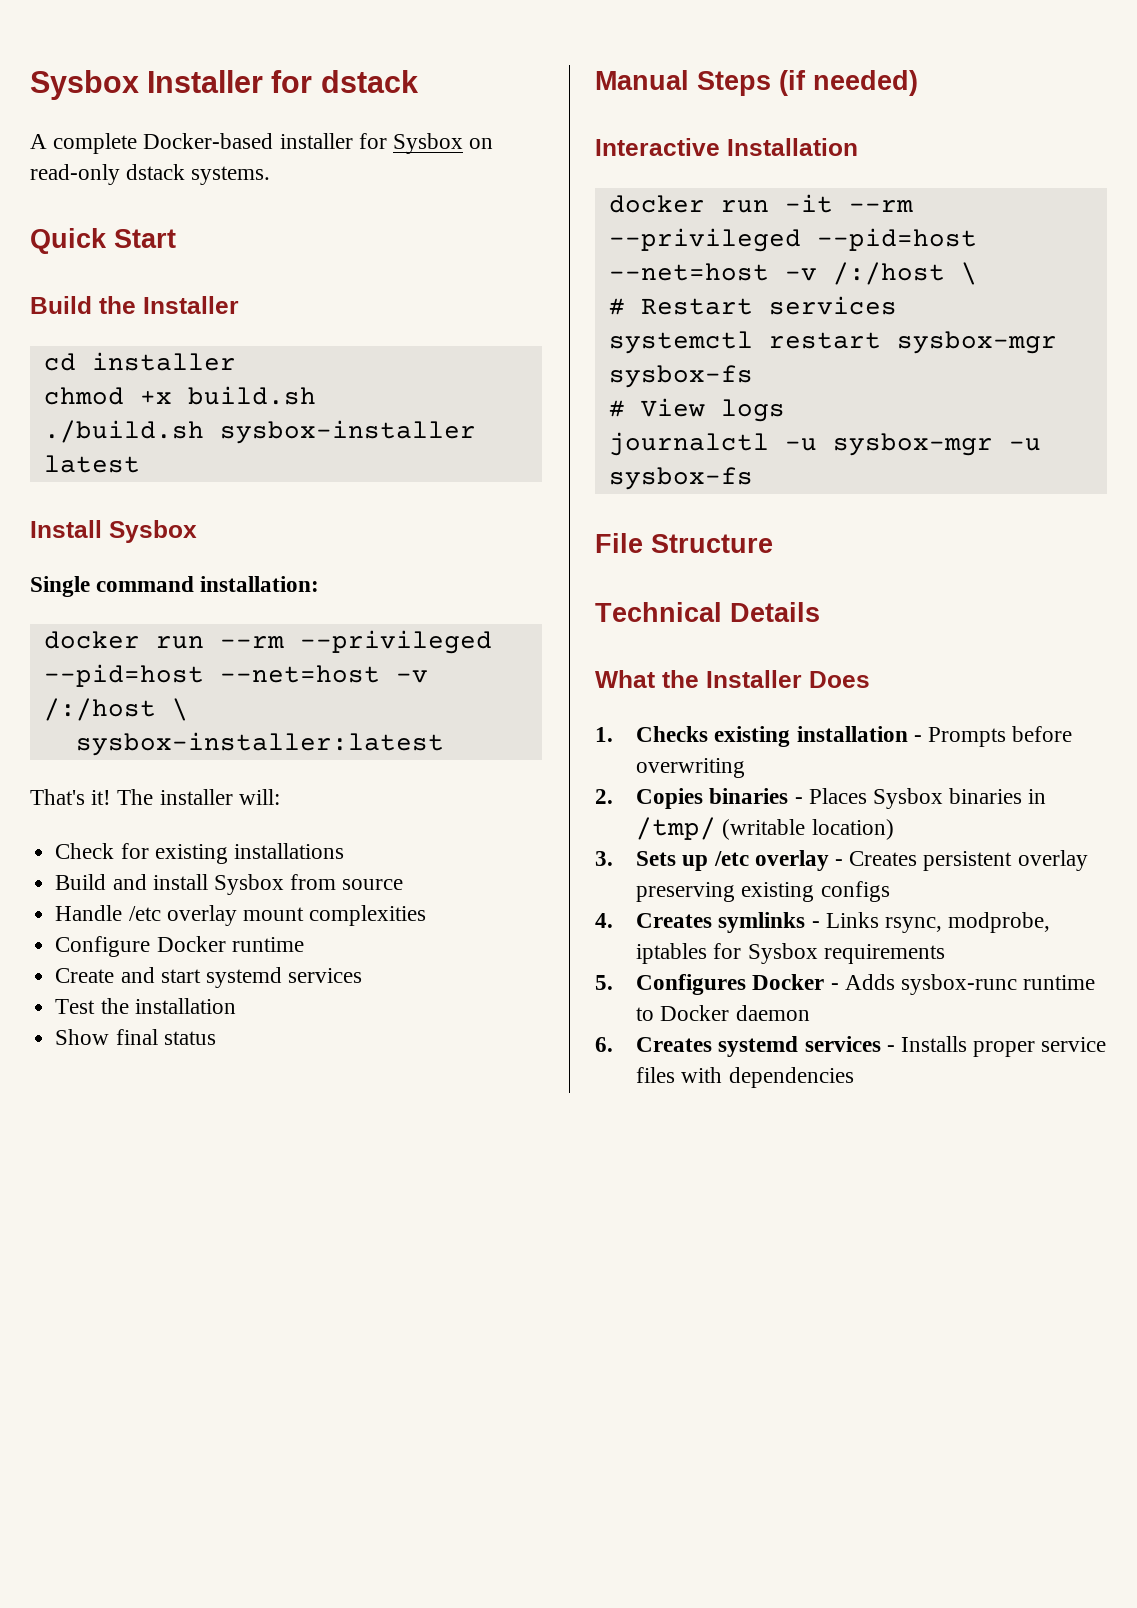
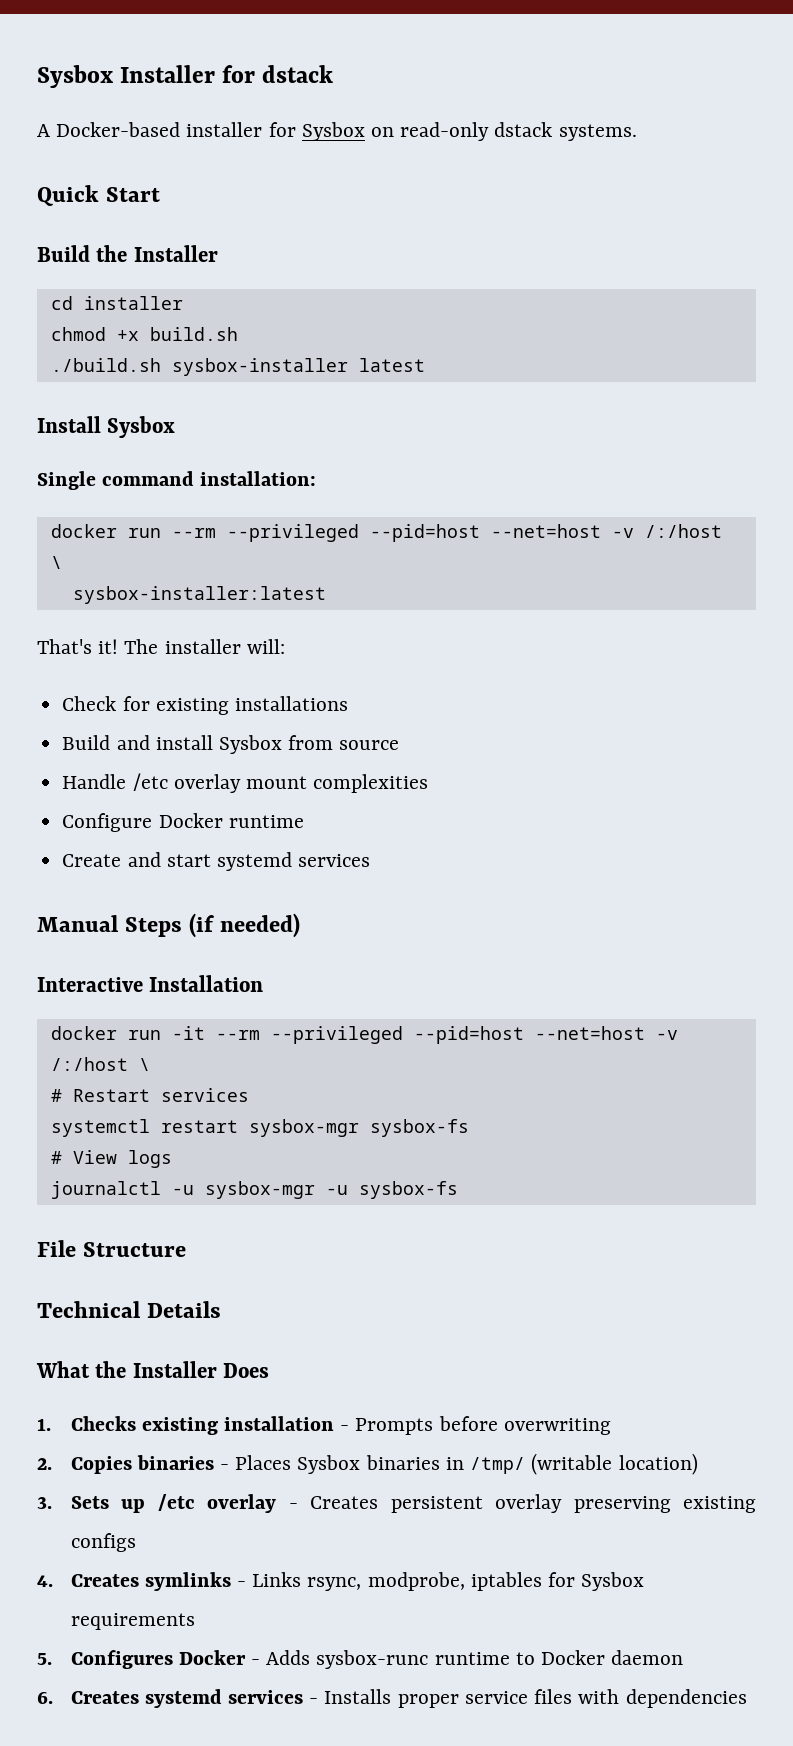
- A complete Docker-based installer for Sysbox on read-only dstack systems.
+ A Docker-based installer for Sysbox on read-only dstack systems.
- Test the installation
- Show final status

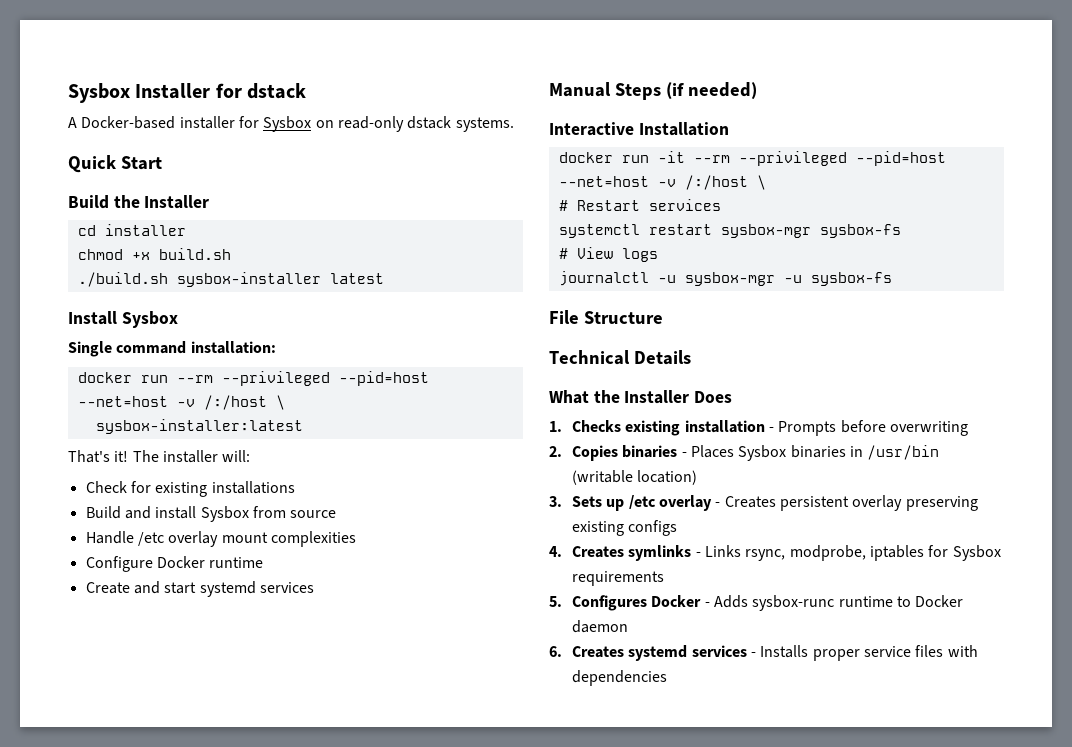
- 2. Copies binaries - Places Sysbox binaries in /tmp/ (writable location)
+ 2. Copies binaries - Places Sysbox binaries in /usr/bin (writable location)

